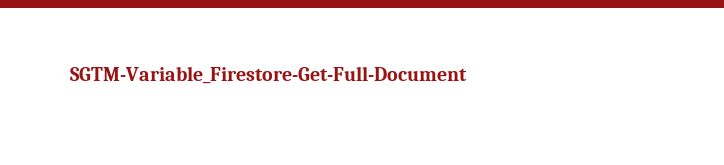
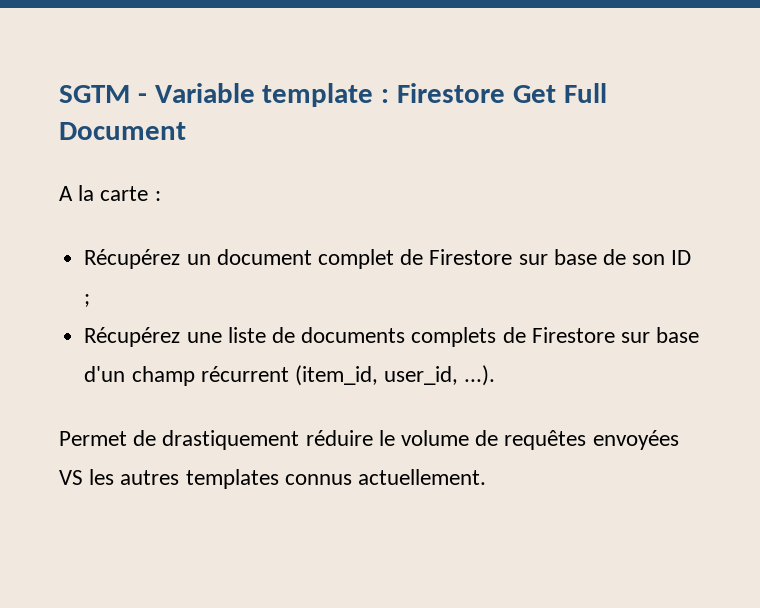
- SGTM-Variable_Firestore-Get-Full-Document
+ SGTM - Variable template : Firestore Get Full Document
+ A la carte :
+ Récupérez un document complet de Firestore sur base de son ID ;
+ Récupérez une liste de documents complets de Firestore sur base d'un champ récurrent (item_id, user_id, ...).
+ Permet de drastiquement réduire le volume de requêtes envoyées VS les autres templates connus actuellement.

